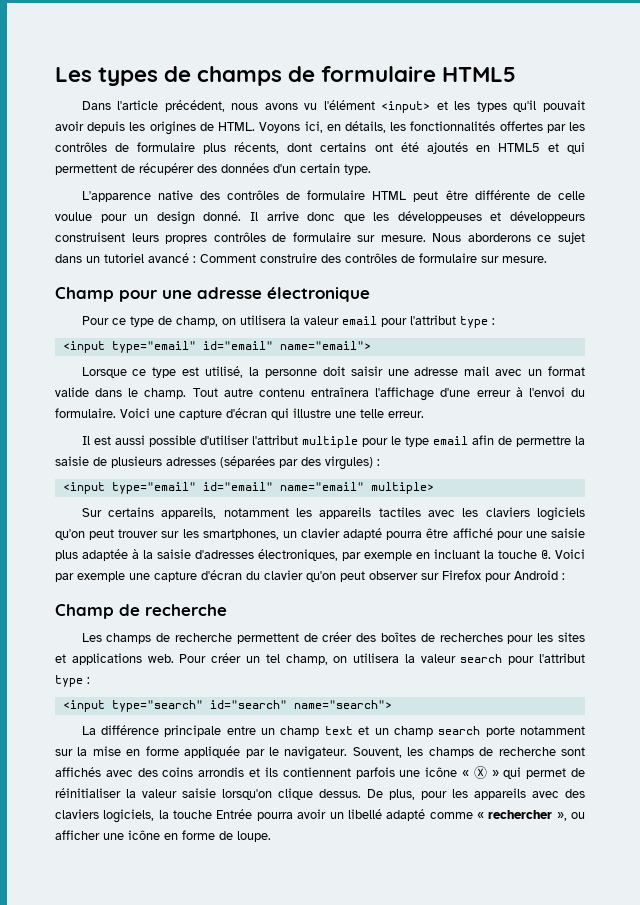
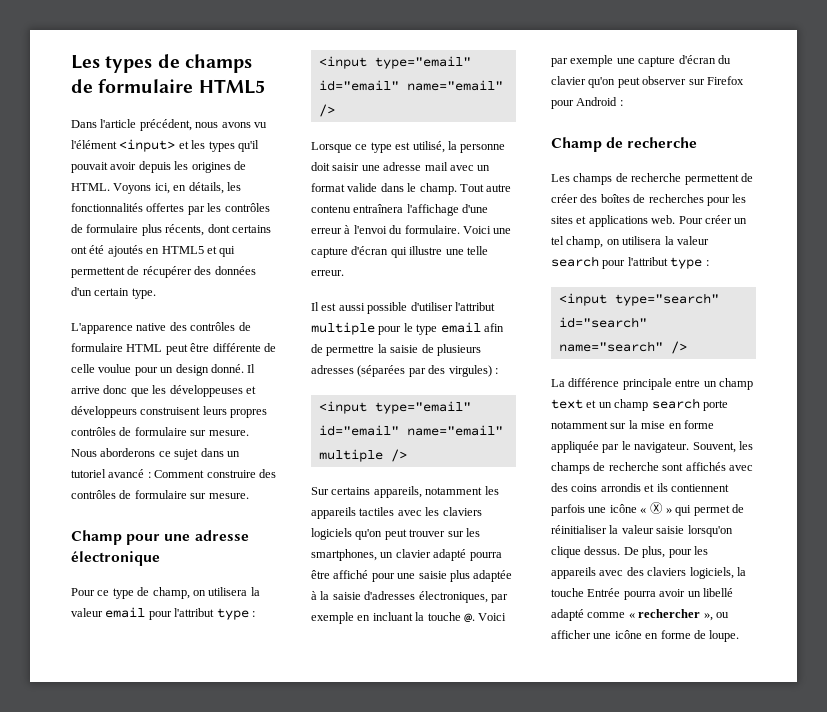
- <input type="email" id="email" name="email">
+ <input type="email" id="email" name="email" />
- <input type="email" id="email" name="email" multiple>
+ <input type="email" id="email" name="email" multiple />
- <input type="search" id="search" name="search">
+ <input type="search" id="search" name="search" />

